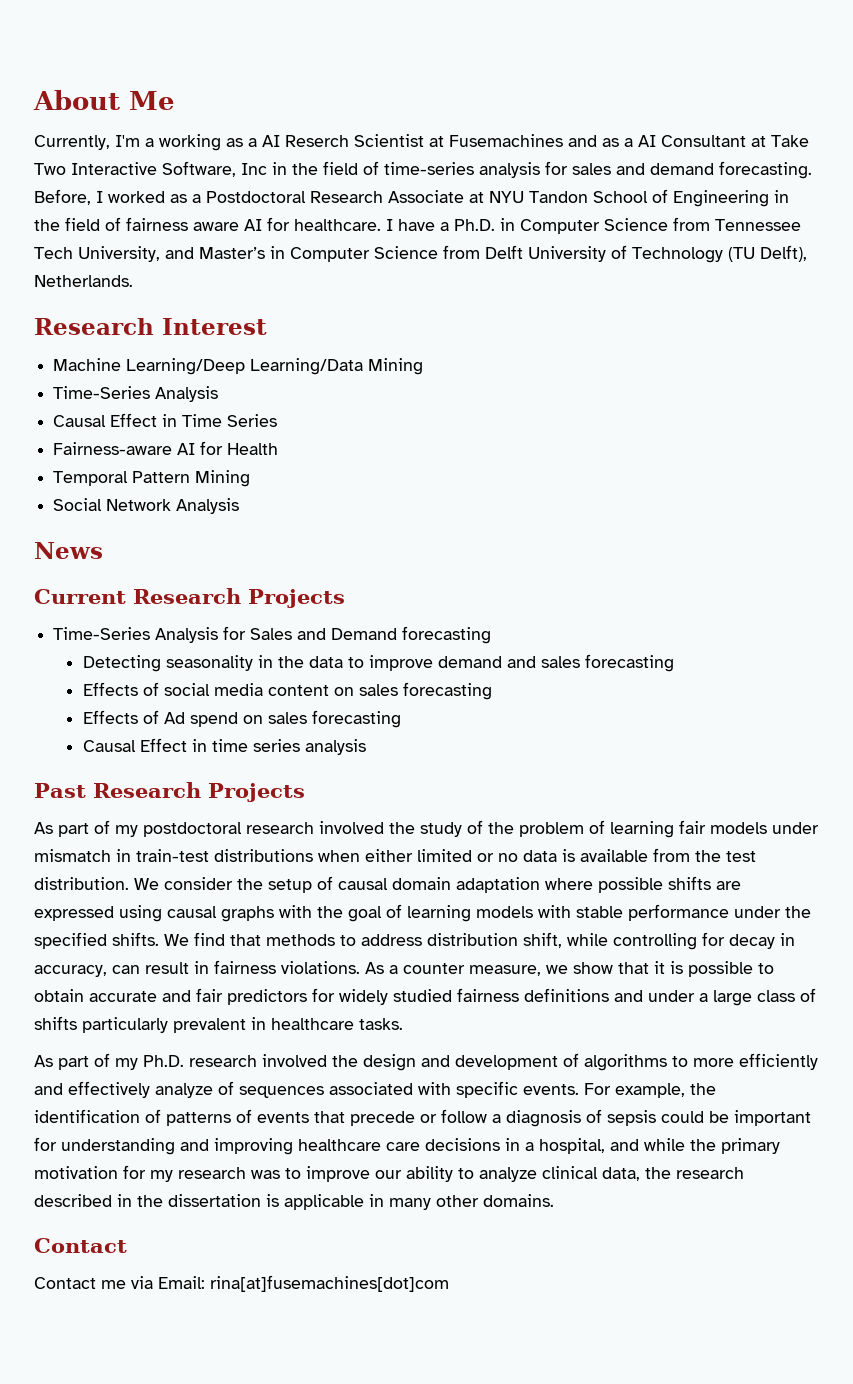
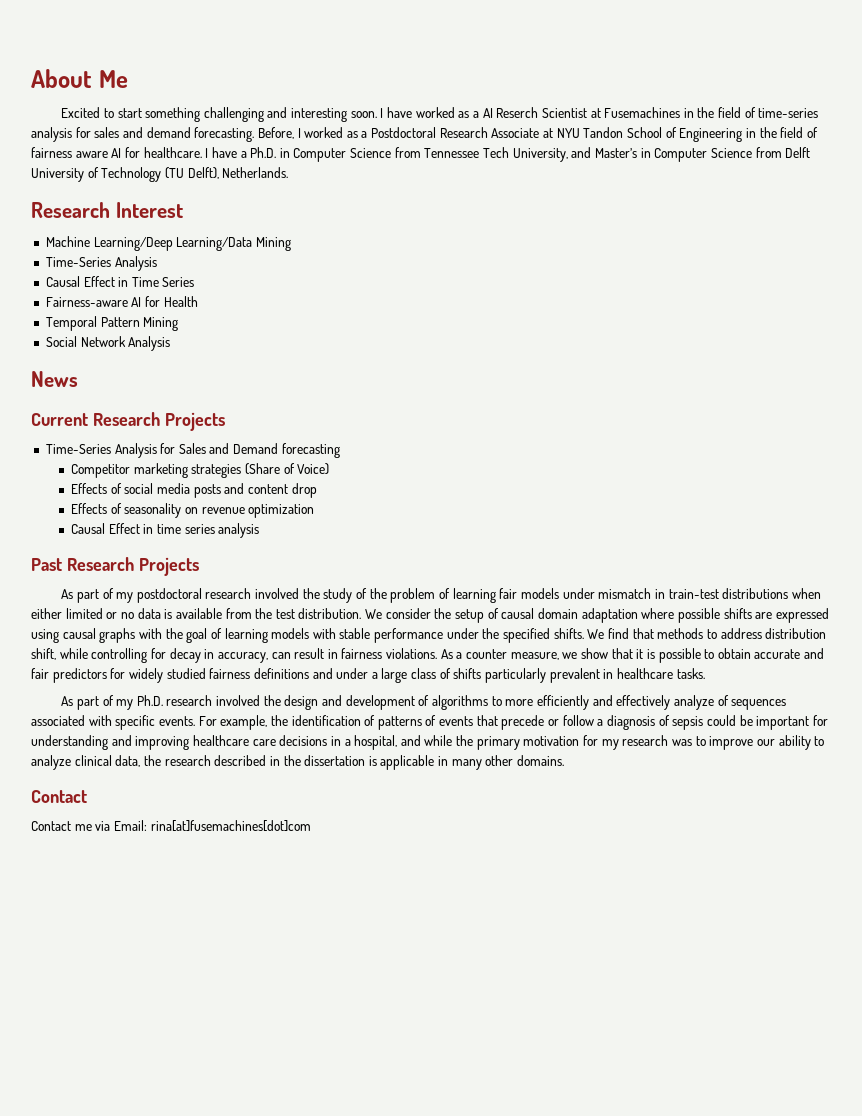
- Currently, I'm a working as a AI Reserch Scientist at Fusemachines and as a AI Consultant at Take Two Interactive Software, Inc in the field of time-series analysis for sales and demand forecasting.
+ Excited to start something challenging and interesting soon. I have worked as a AI Reserch Scientist at Fusemachines in the field of time-series analysis for sales and demand forecasting.
- Detecting seasonality in the data to improve demand and sales forecasting
- Effects of social media content on sales forecasting
- Effects of Ad spend on sales forecasting
+ Competitor marketing strategies (Share of Voice)
+ Effects of social media posts and content drop
+ Effects of seasonality on revenue optimization

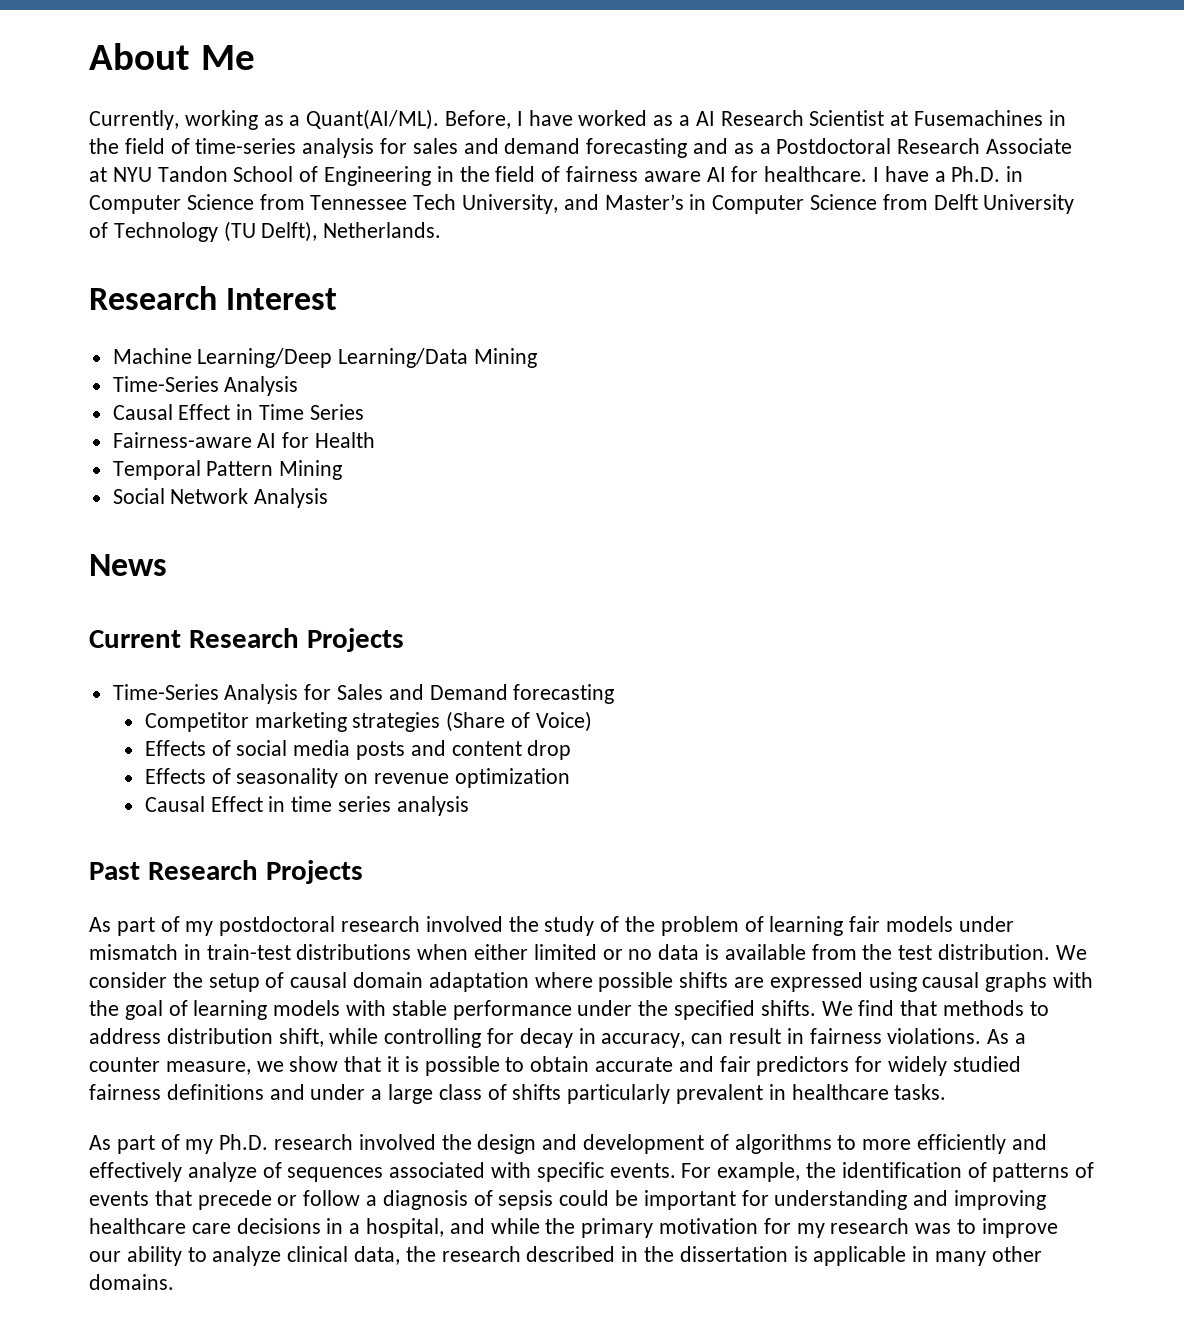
- Excited to start something challenging and interesting soon. I have worked as a AI Reserch Scientist at Fusemachines in the field of time-series analysis for sales and demand forecasting. Before, I worked as a Postdoctoral Research Associate at NYU Tandon School of Engineering in the field of fairness aware AI for healthcare.
+ Currently, working as a Quant(AI/ML). Before, I have worked as a AI Research Scientist at Fusemachines in the field of time-series analysis for sales and demand forecasting and as a Postdoctoral Research Associate at NYU Tandon School of Engineering in the field of fairness aware AI for healthcare.
  For example, the identification of patterns of events that precede or follow a diagnosis of sepsis could be important for understanding and improving healthcare care decisions in a hospital, and while the primary motivation for my research was to improve our ability to analyze clinical data, the research described in the dissertation is applicable in many other domains.
- Contact
- Contact me via Email: rina[at]fusemachines[dot]com

